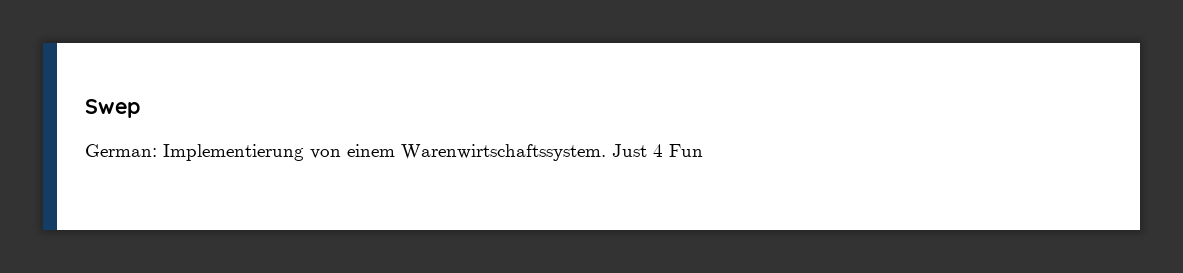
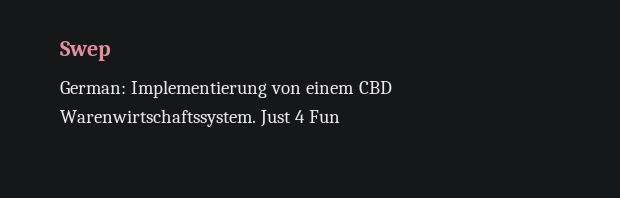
- German: Implementierung von einem Warenwirtschaftssystem.
+ German: Implementierung von einem CBD Warenwirtschaftssystem.

